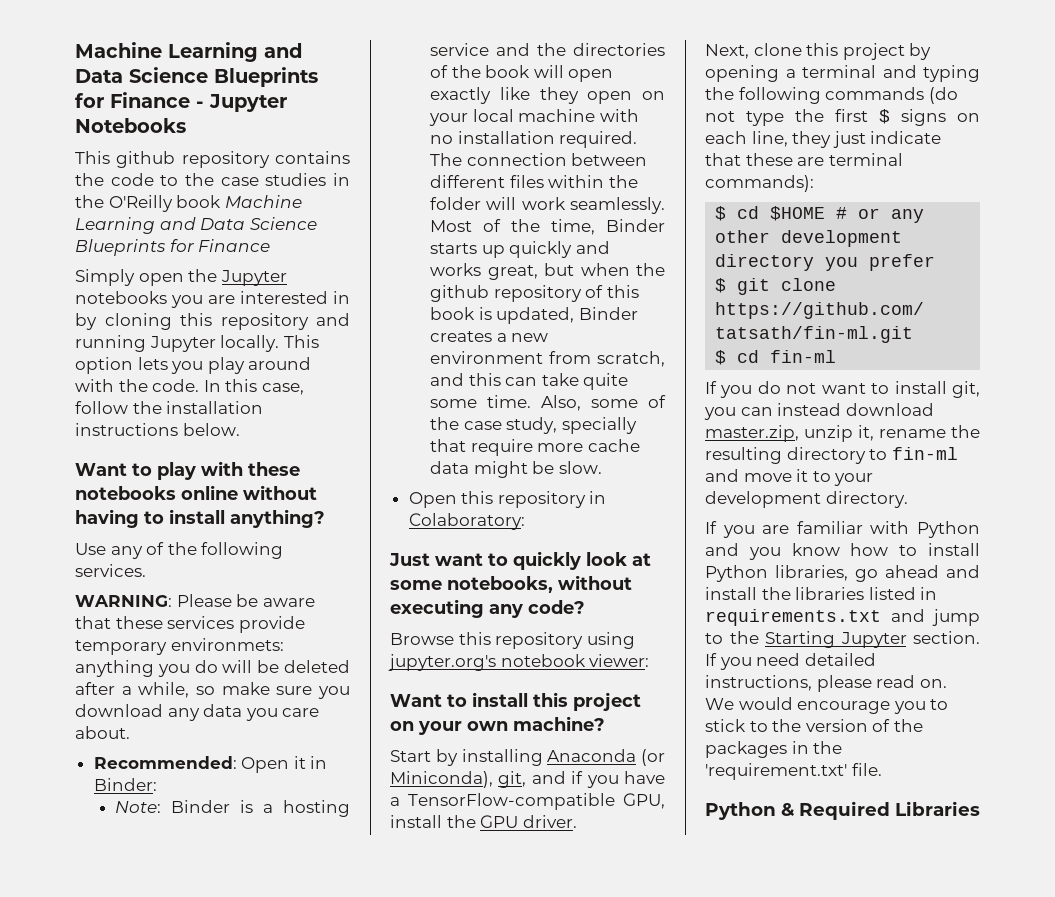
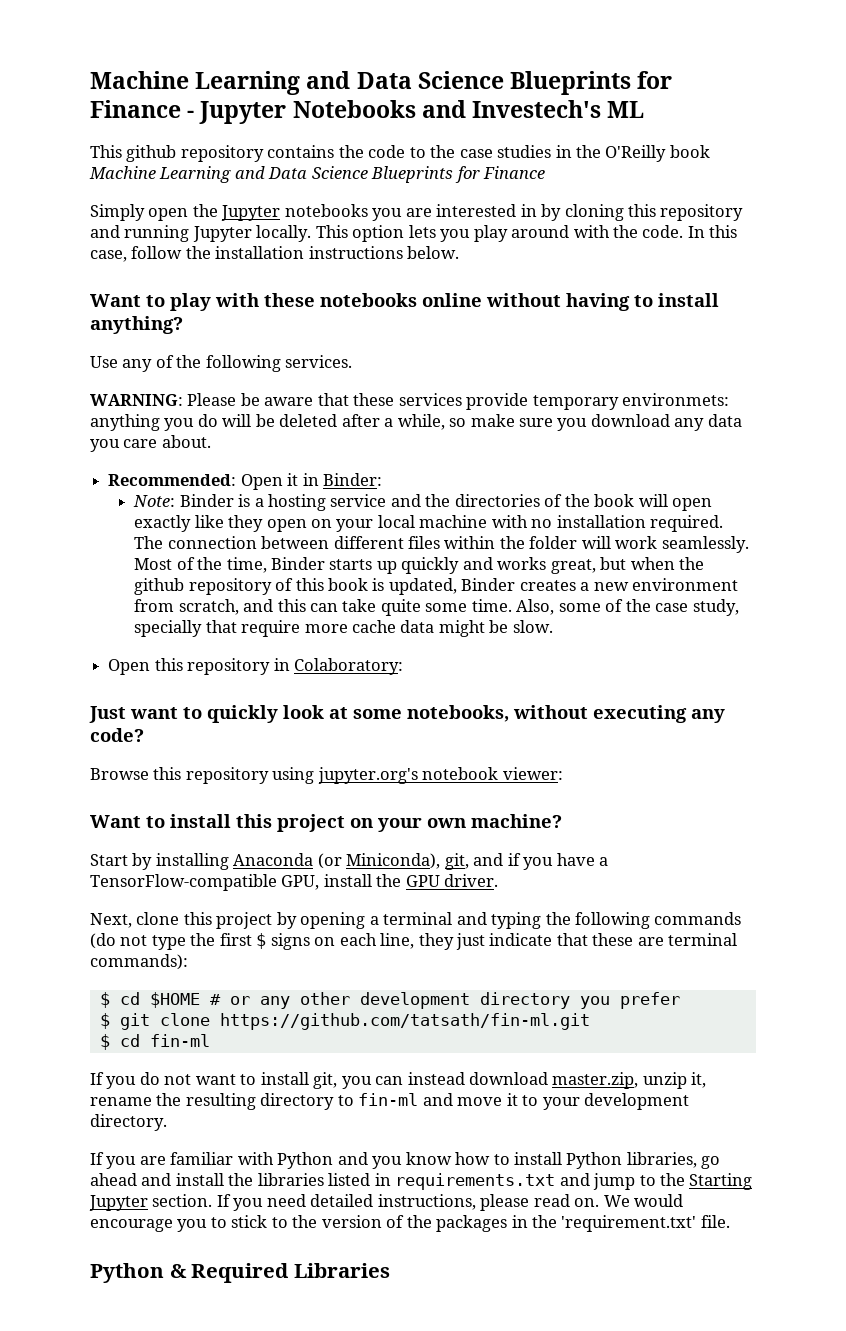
- Machine Learning and Data Science Blueprints for Finance - Jupyter Notebooks
+ Machine Learning and Data Science Blueprints for Finance - Jupyter Notebooks and Investech's ML

